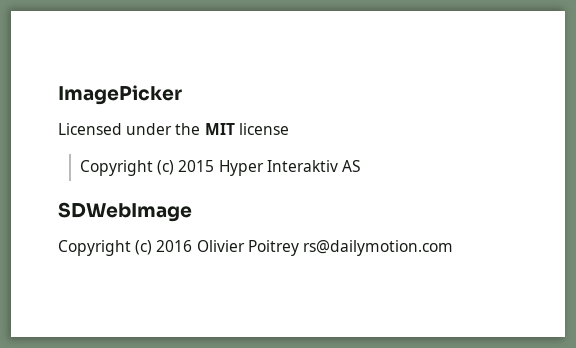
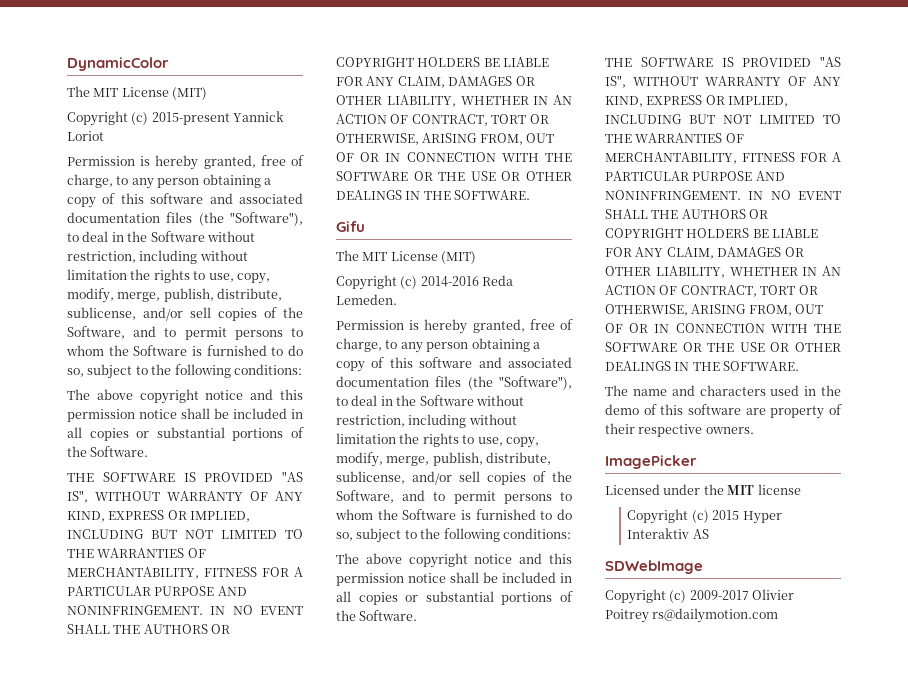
+ DynamicColor
+ The MIT License (MIT)
+ Copyright (c) 2015-present Yannick Loriot
+ Permission is hereby granted, free of charge, to any person obtaining a copy of this software and associated documentation files (the "Software"), to deal in the Software without restriction, including without limitation the rights to use, copy, modify, merge, publish, distribute, sublicense, and/or sell copies of the Software, and to permit persons to whom the Software is furnished to do so, subject to the following conditions:
+ The above copyright notice and this permission notice shall be included in all copies or substantial portions of the Software.
+ THE SOFTWARE IS PROVIDED "AS IS", WITHOUT WARRANTY OF ANY KIND, EXPRESS OR IMPLIED, INCLUDING BUT NOT LIMITED TO THE WARRANTIES OF MERCHANTABILITY, FITNESS FOR A PARTICULAR PURPOSE AND NONINFRINGEMENT. IN NO EVENT SHALL THE AUTHORS OR COPYRIGHT HOLDERS BE LIABLE FOR ANY CLAIM, DAMAGES OR OTHER LIABILITY, WHETHER IN AN ACTION OF CONTRACT, TORT OR OTHERWISE, ARISING FROM, OUT OF OR IN CONNECTION WITH THE SOFTWARE OR THE USE OR OTHER DEALINGS IN THE SOFTWARE.
+ Gifu
+ The MIT License (MIT)
+ Copyright (c) 2014-2016 Reda Lemeden.
+ Permission is hereby granted, free of charge, to any person obtaining a copy of this software and associated documentation files (the "Software"), to deal in the Software without restriction, including without limitation the rights to use, copy, modify, merge, publish, distribute, sublicense, and/or sell copies of the Software, and to permit persons to whom the Software is furnished to do so, subject to the following conditions:
+ The above copyright notice and this permission notice shall be included in all copies or substantial portions of the Software.
+ THE SOFTWARE IS PROVIDED "AS IS", WITHOUT WARRANTY OF ANY KIND, EXPRESS OR IMPLIED, INCLUDING BUT NOT LIMITED TO THE WARRANTIES OF MERCHANTABILITY, FITNESS FOR A PARTICULAR PURPOSE AND NONINFRINGEMENT. IN NO EVENT SHALL THE AUTHORS OR COPYRIGHT HOLDERS BE LIABLE FOR ANY CLAIM, DAMAGES OR OTHER LIABILITY, WHETHER IN AN ACTION OF CONTRACT, TORT OR OTHERWISE, ARISING FROM, OUT OF OR IN CONNECTION WITH THE SOFTWARE OR THE USE OR OTHER DEALINGS IN THE SOFTWARE.
+ The name and characters used in the demo of this software are property of their respective owners.
- Copyright (c) 2016 Olivier Poitrey rs@dailymotion.com
+ Copyright (c) 2009-2017 Olivier Poitrey rs@dailymotion.com

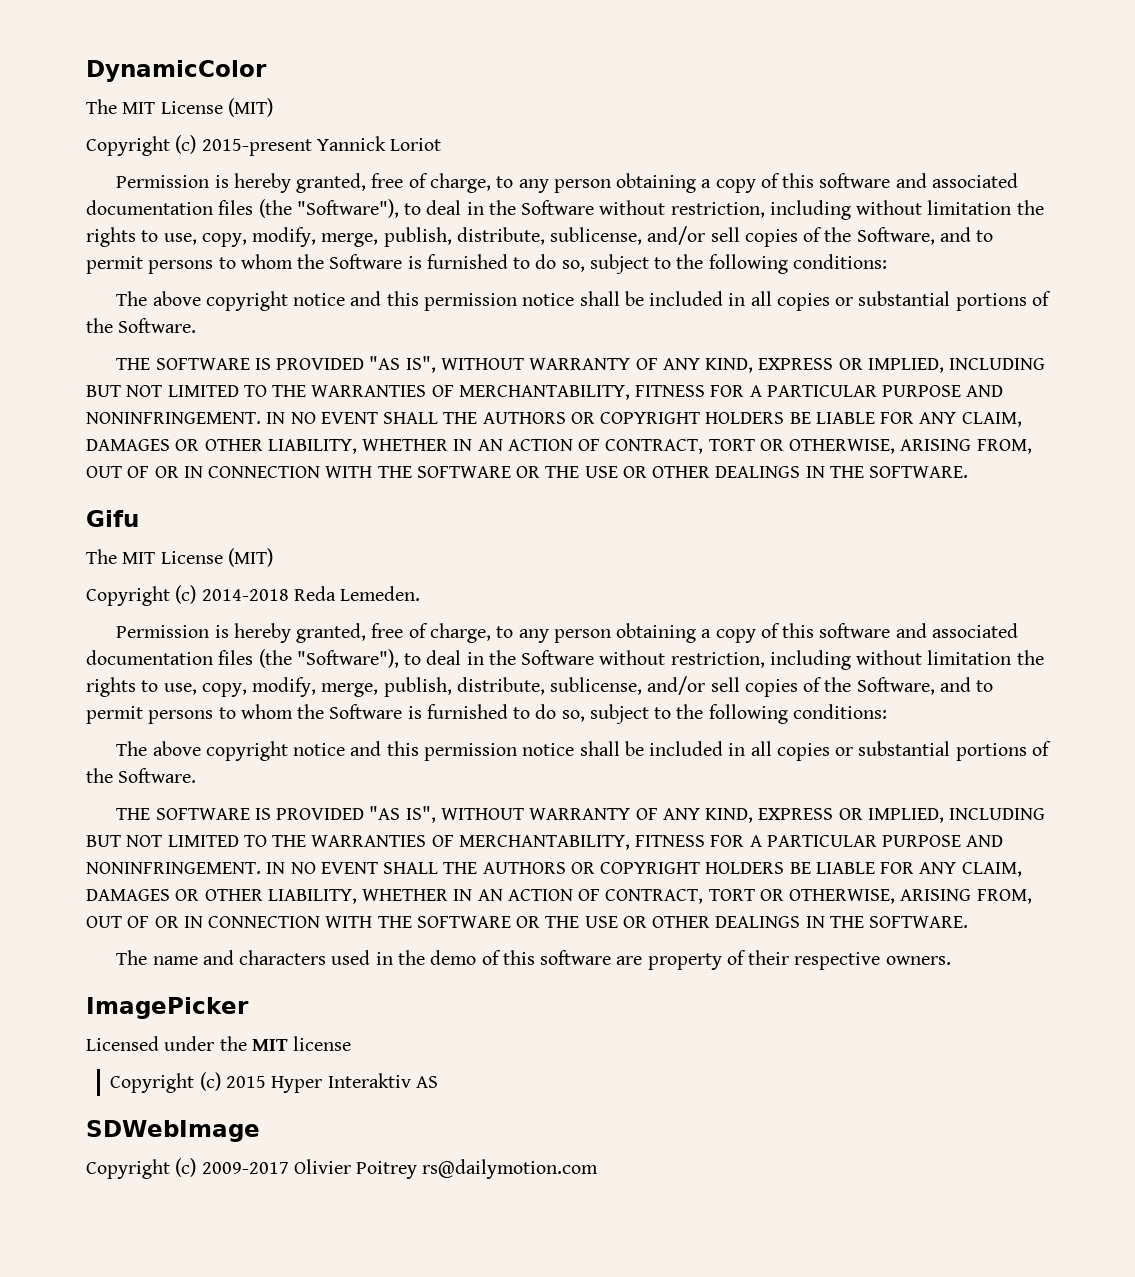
- Copyright (c) 2014-2016 Reda Lemeden.
+ Copyright (c) 2014-2018 Reda Lemeden.

